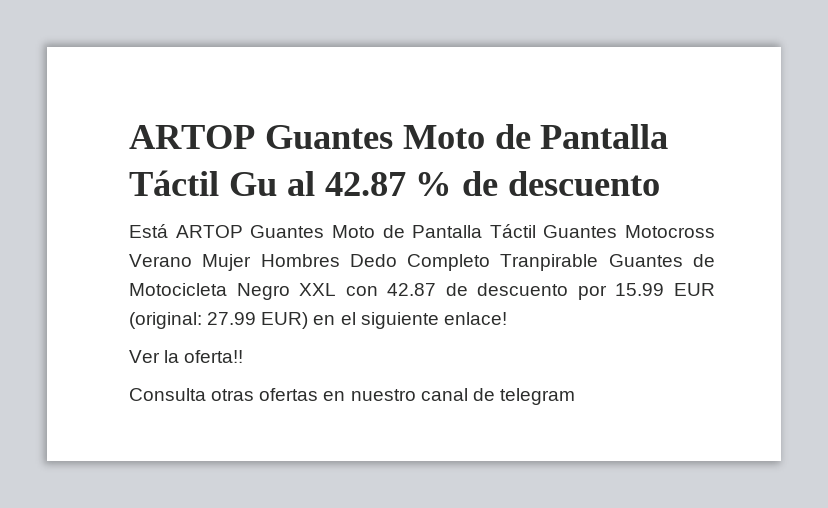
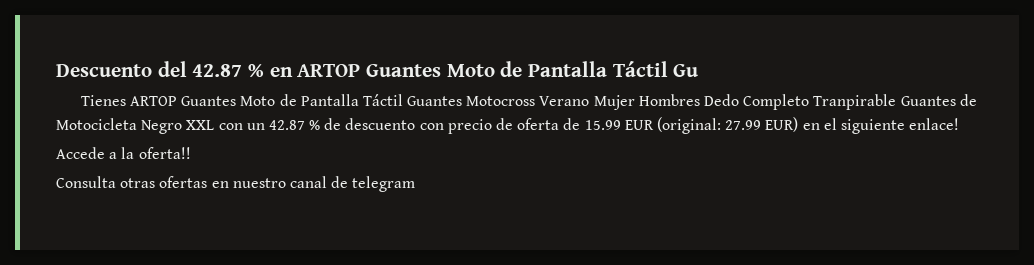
- ARTOP Guantes Moto de Pantalla Táctil Gu al 42.87 % de descuento
- Está ARTOP Guantes Moto de Pantalla Táctil Guantes Motocross Verano Mujer Hombres Dedo Completo Tranpirable Guantes de Motocicleta Negro XXL con 42.87 de descuento por 15.99 EUR (original: 27.99 EUR) en el siguiente enlace!
+ Descuento del 42.87 % en ARTOP Guantes Moto de Pantalla Táctil Gu
+ Tienes ARTOP Guantes Moto de Pantalla Táctil Guantes Motocross Verano Mujer Hombres Dedo Completo Tranpirable Guantes de Motocicleta Negro XXL con un 42.87 % de descuento con precio de oferta de 15.99 EUR (original: 27.99 EUR) en el siguiente enlace!
- Ver la oferta!!
+ Accede a la oferta!!

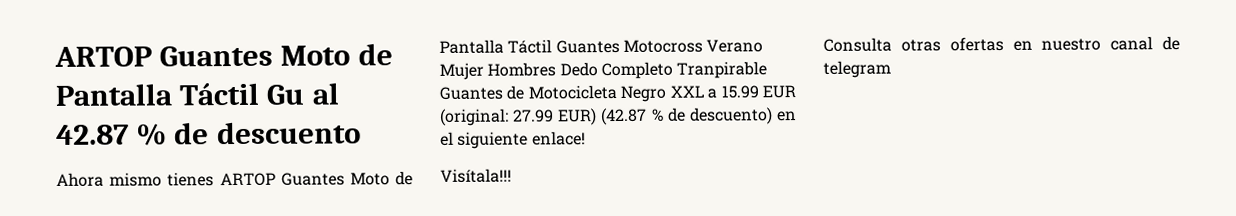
- Descuento del 42.87 % en ARTOP Guantes Moto de Pantalla Táctil Gu
- Tienes ARTOP Guantes Moto de Pantalla Táctil Guantes Motocross Verano Mujer Hombres Dedo Completo Tranpirable Guantes de Motocicleta Negro XXL con un 42.87 % de descuento con precio de oferta de 15.99 EUR (original: 27.99 EUR) en el siguiente enlace!
+ ARTOP Guantes Moto de Pantalla Táctil Gu al 42.87 % de descuento
+ Ahora mismo tienes ARTOP Guantes Moto de Pantalla Táctil Guantes Motocross Verano Mujer Hombres Dedo Completo Tranpirable Guantes de Motocicleta Negro XXL a 15.99 EUR (original: 27.99 EUR) (42.87 % de descuento) en el siguiente enlace!
- Accede a la oferta!!
+ Visítala!!!

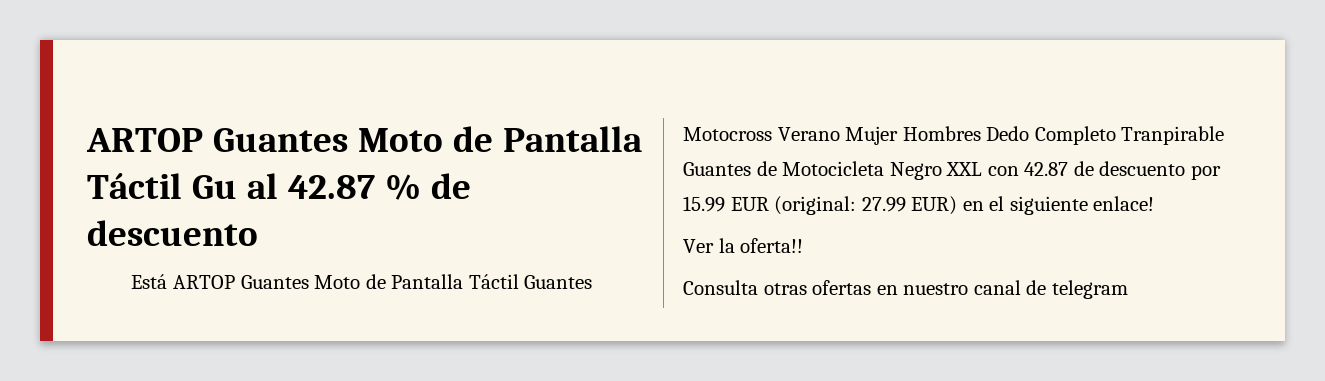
- Ahora mismo tienes ARTOP Guantes Moto de Pantalla Táctil Guantes Motocross Verano Mujer Hombres Dedo Completo Tranpirable Guantes de Motocicleta Negro XXL a 15.99 EUR (original: 27.99 EUR) (42.87 % de descuento) en el siguiente enlace!
+ Está ARTOP Guantes Moto de Pantalla Táctil Guantes Motocross Verano Mujer Hombres Dedo Completo Tranpirable Guantes de Motocicleta Negro XXL con 42.87 de descuento por 15.99 EUR (original: 27.99 EUR) en el siguiente enlace!
- Visítala!!!
+ Ver la oferta!!

